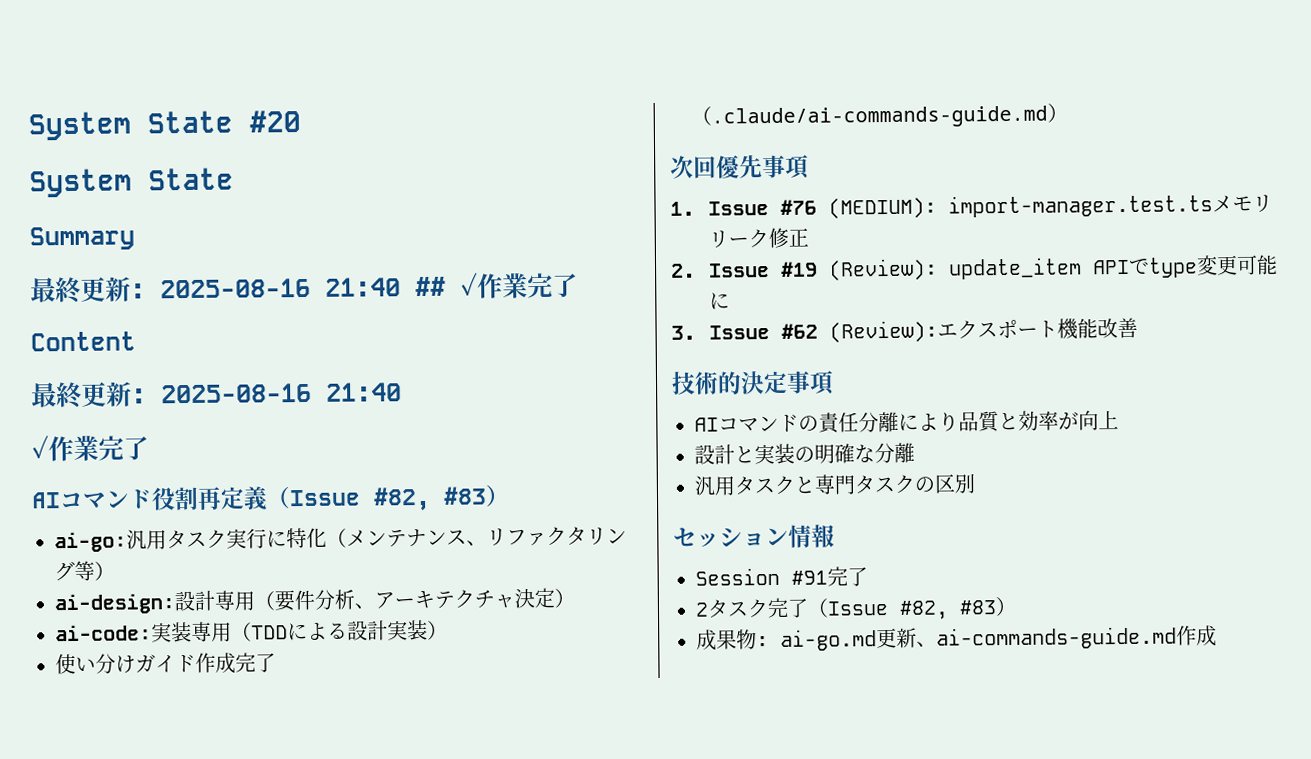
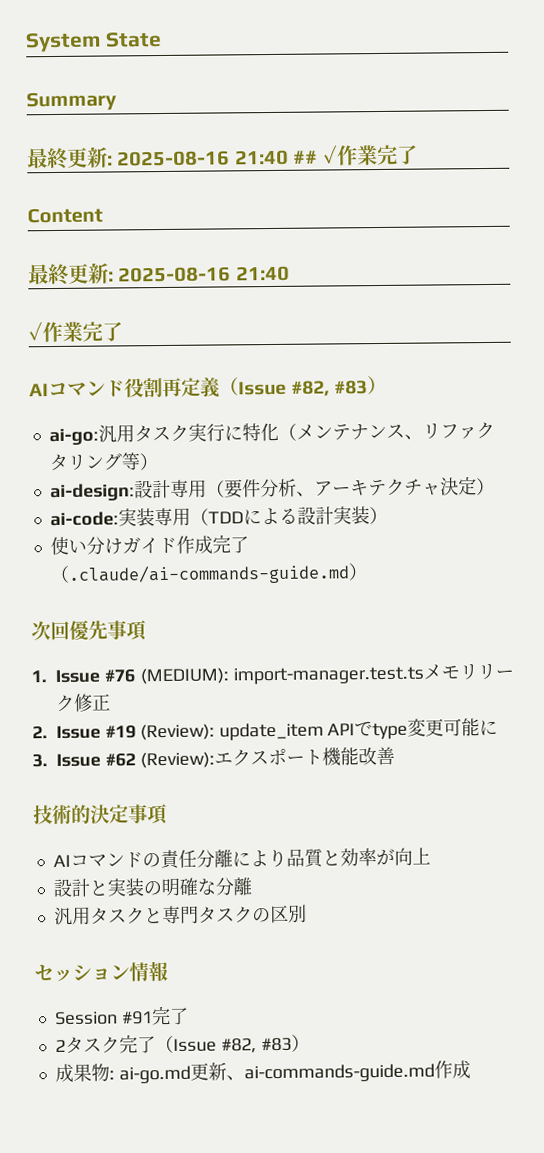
- System State #20

